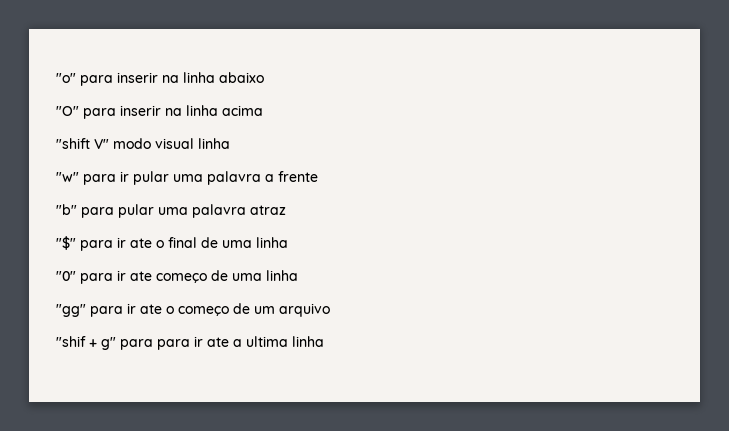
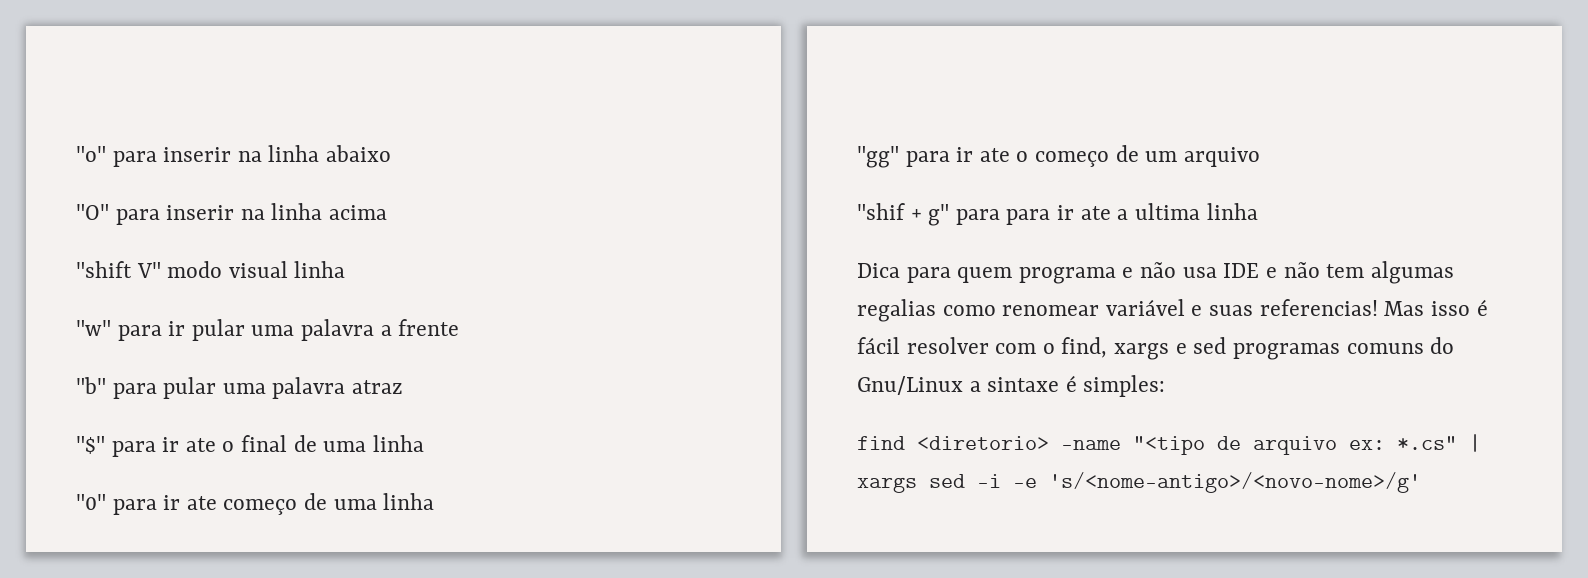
+ Dica para quem programa e não usa IDE e não tem algumas regalias como renomear variável e suas referencias! Mas isso é fácil resolver com o find, xargs e sed programas comuns do Gnu/Linux a sintaxe é simples:
+ find <diretorio> -name "<tipo de arquivo ex: *.cs" | xargs sed -i -e 's/<nome-antigo>/<novo-nome>/g'

